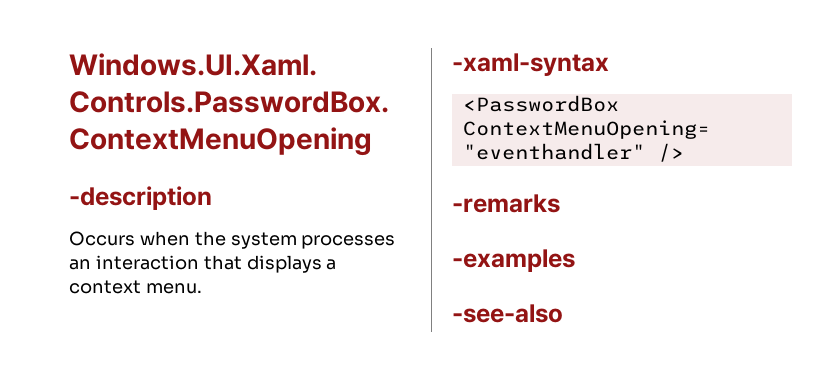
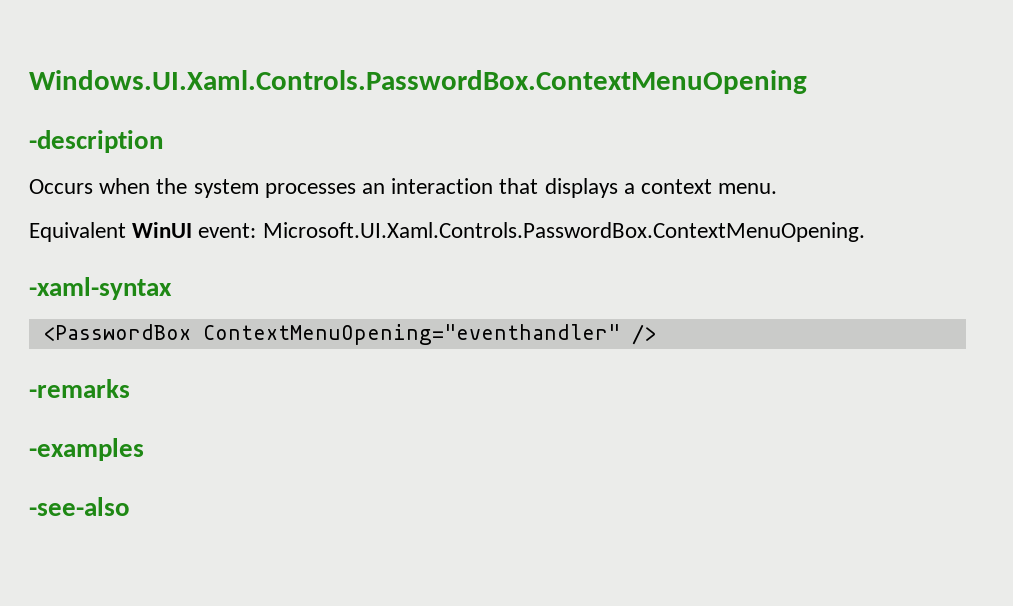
+ Equivalent WinUI event: Microsoft.UI.Xaml.Controls.PasswordBox.ContextMenuOpening.

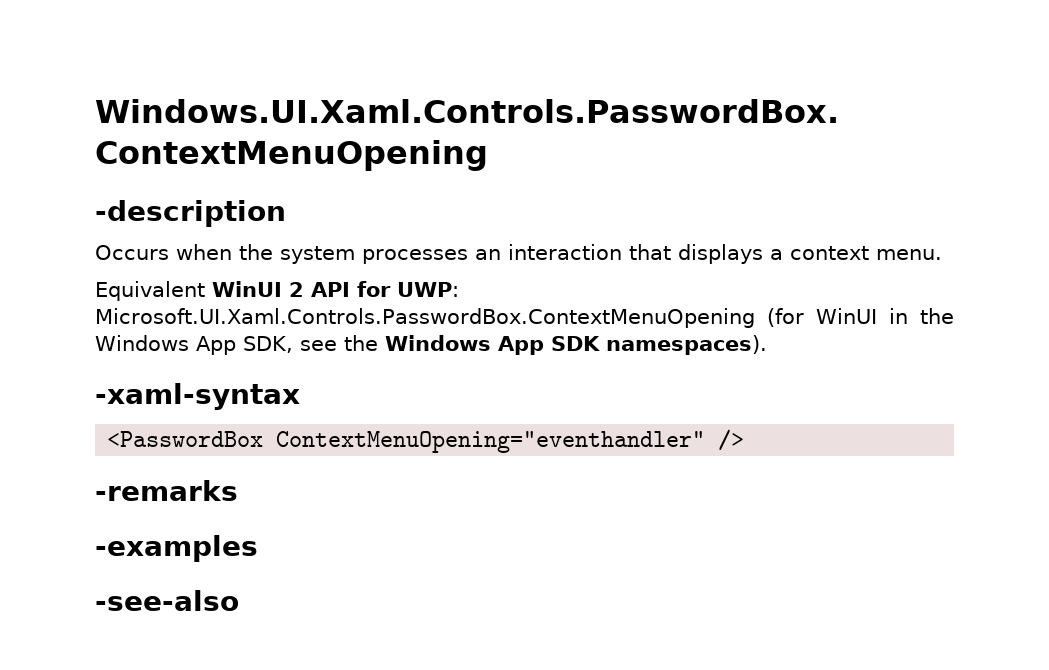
- Equivalent WinUI event: Microsoft.UI.Xaml.Controls.PasswordBox.ContextMenuOpening.
+ Equivalent WinUI 2 API for UWP: Microsoft.UI.Xaml.Controls.PasswordBox.ContextMenuOpening (for WinUI in the Windows App SDK, see the Windows App SDK namespaces).

